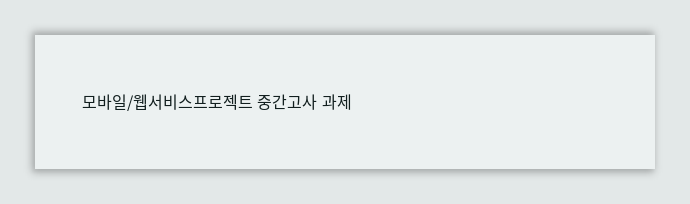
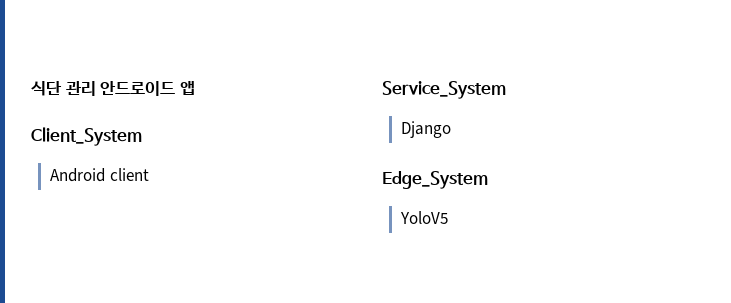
- 모바일/웹서비스프로젝트 중간고사 과제
+ 식단 관리 안드로이드 앱
+ Client_System
+ Android client
+ Service_System
+ Django
+ Edge_System
+ YoloV5

